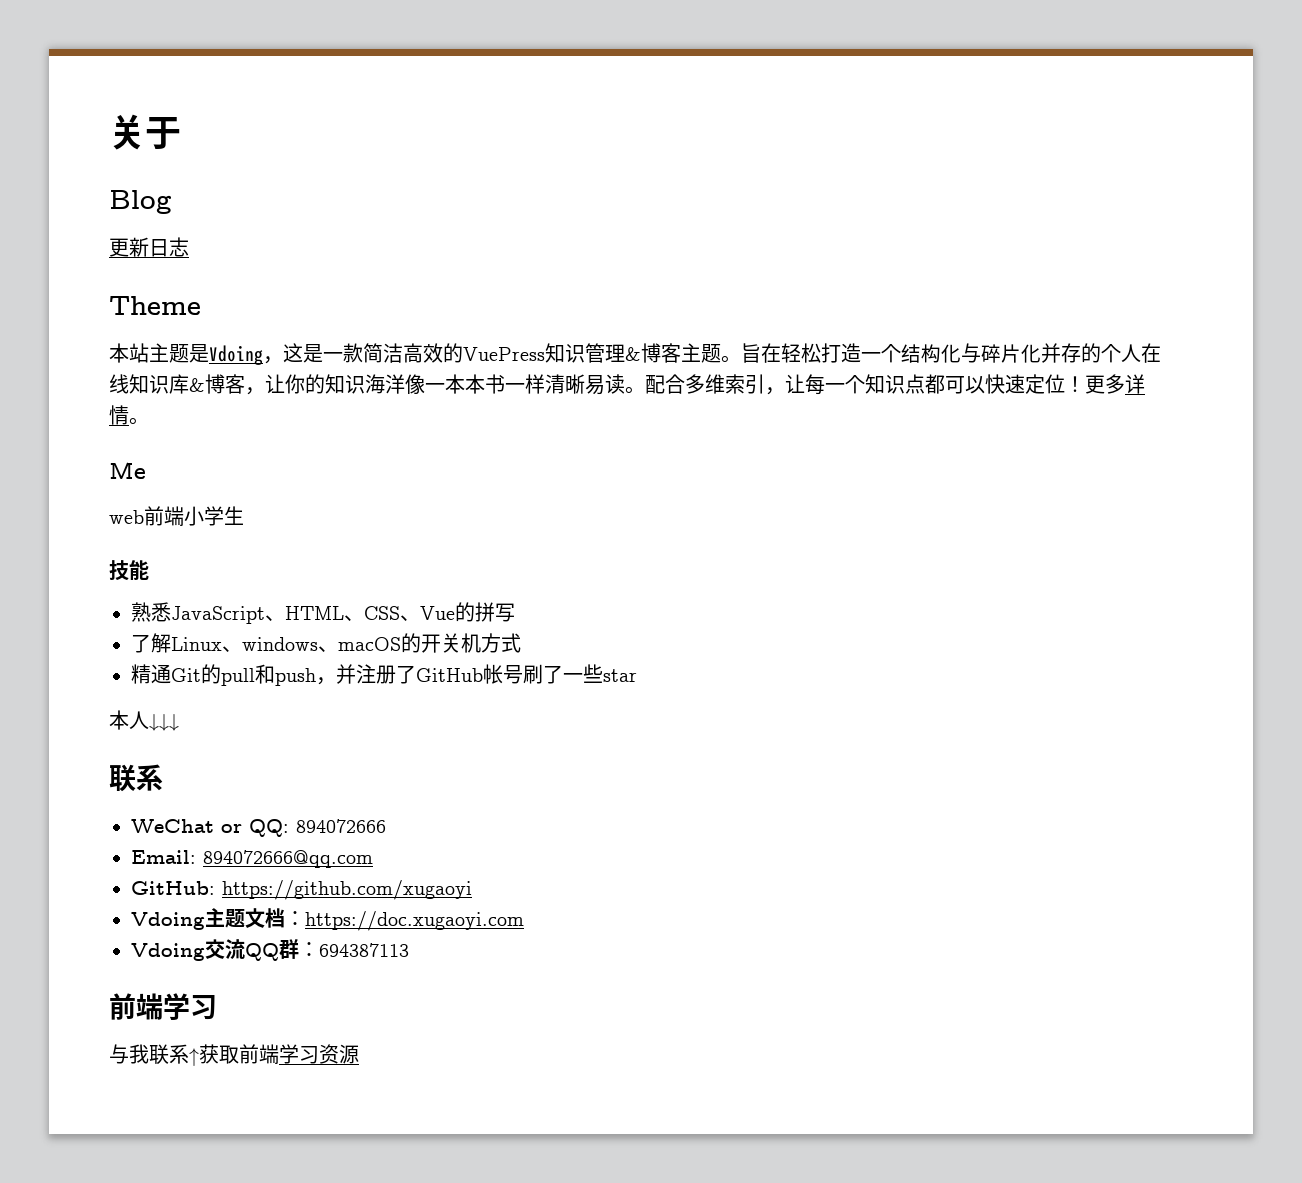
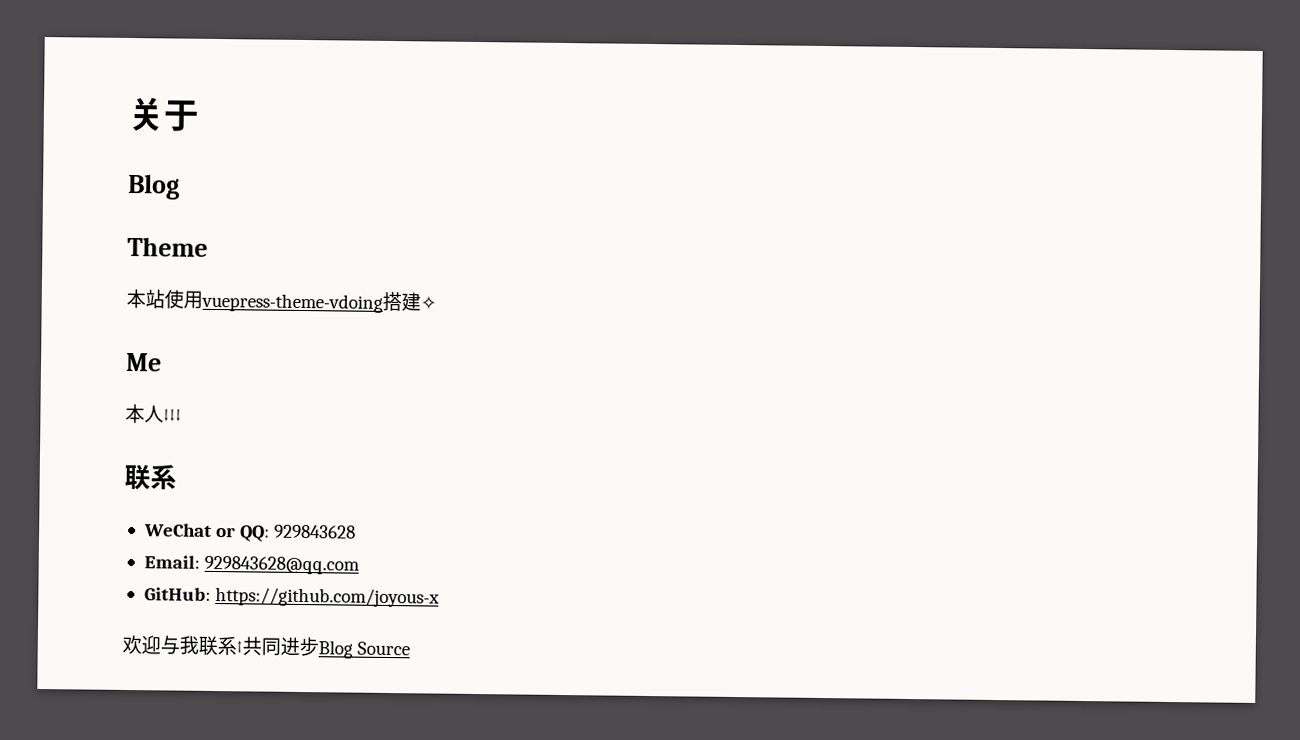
- 更新日志
- 本站主题是Vdoing，这是一款简洁高效的VuePress知识管理&博客主题。旨在轻松打造一个结构化与碎片化并存的个人在线知识库&博客，让你的知识海洋像一本本书一样清晰易读。配合多维索引，让每一个知识点都可以快速定位！更多详情。
+ 本站使用vuepress-theme-vdoing搭建✧
  Me
- web前端小学生
- 技能
- 熟悉JavaScript、HTML、CSS、Vue的拼写
- 了解Linux、windows、macOS的开关机方式
- 精通Git的pull和push，并注册了GitHub帐号刷了一些star
- WeChat or QQ: 894072666
+ WeChat or QQ: 929843628
- Email: 894072666@qq.com
+ Email: 929843628@qq.com
- GitHub: https://github.com/xugaoyi
- Vdoing主题文档：https://doc.xugaoyi.com
- Vdoing交流QQ群：694387113
- 前端学习
- 与我联系↑获取前端学习资源
+ GitHub: https://github.com/joyous-x
+ 欢迎与我联系↑共同进步Blog Source

